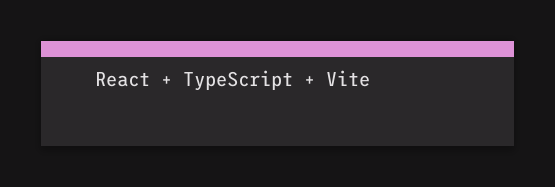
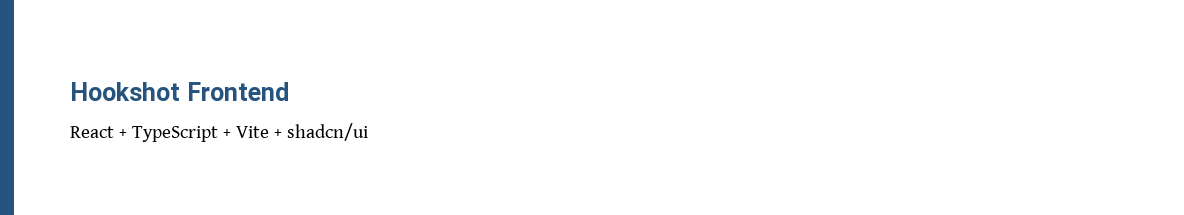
+ Hookshot Frontend
- React + TypeScript + Vite
+ React + TypeScript + Vite + shadcn/ui

